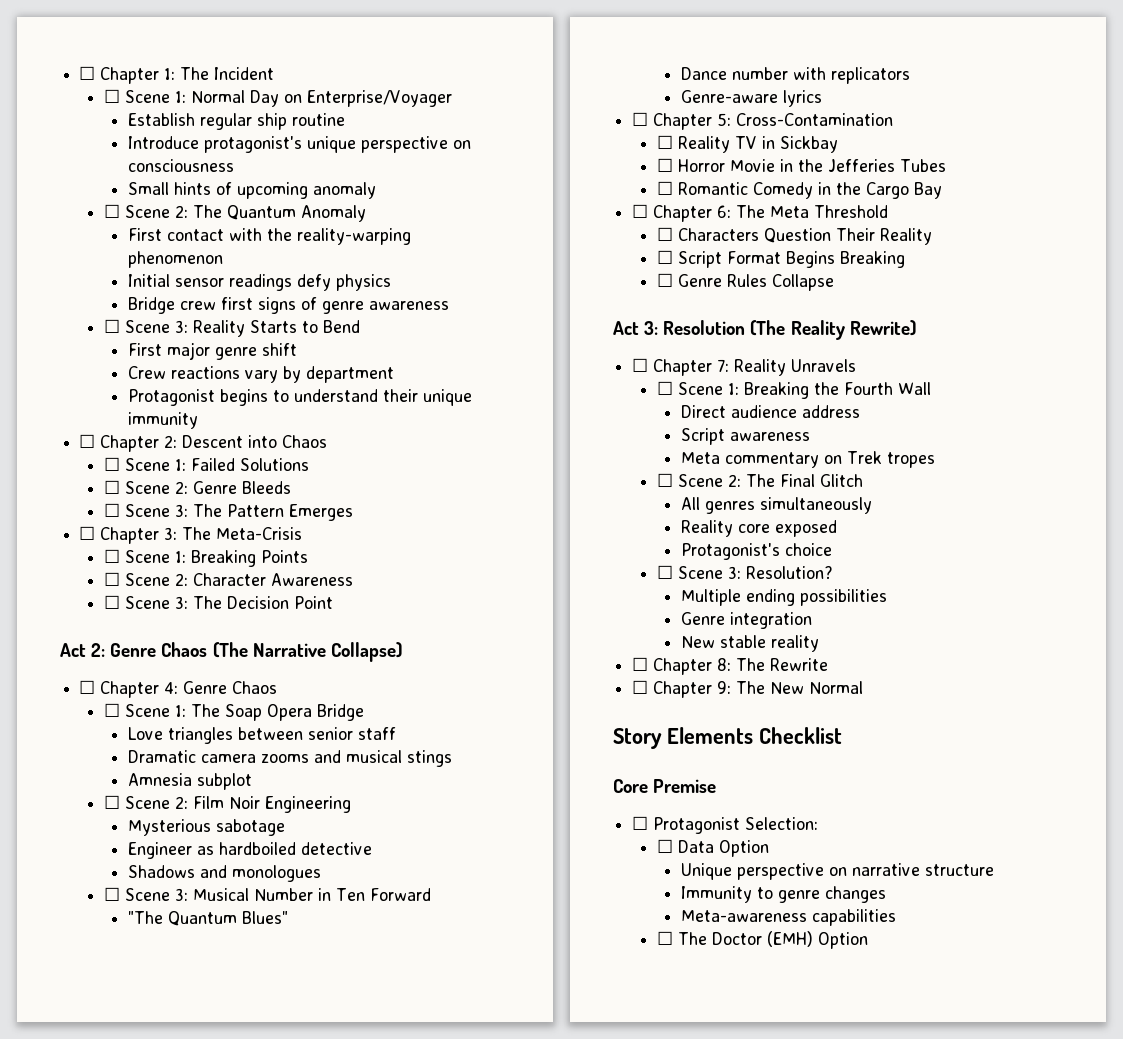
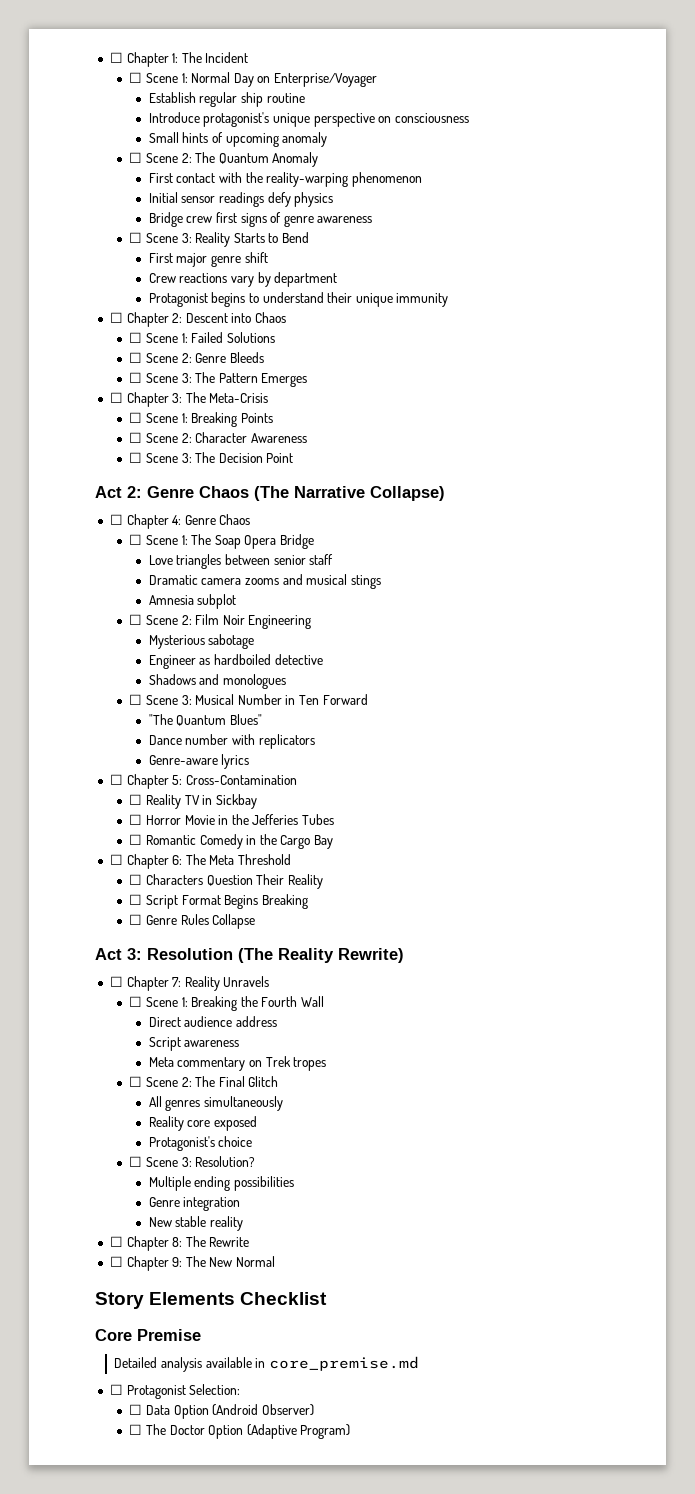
+ Detailed analysis available in core_premise.md
- ☐ Data Option
- Unique perspective on narrative structure
- Immunity to genre changes
- Meta-awareness capabilities
+ ☐ Data Option (Android Observer)
- ☐ The Doctor (EMH) Option
+ ☐ The Doctor Option (Adaptive Program)

